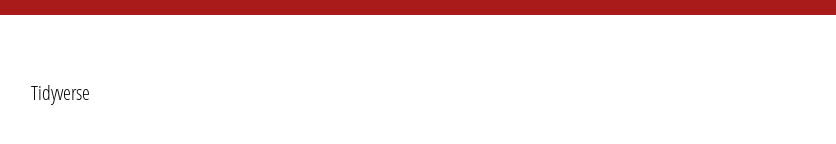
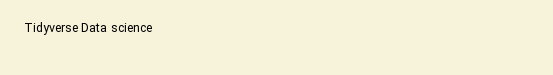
- Tidyverse
+ Tidyverse Data science

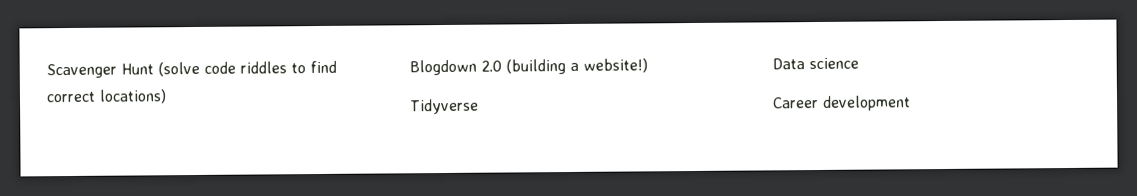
+ Scavenger Hunt (solve code riddles to find correct locations)
+ Blogdown 2.0 (building a website!)
- Tidyverse Data science
+ Tidyverse
+ Data science
+ Career development

